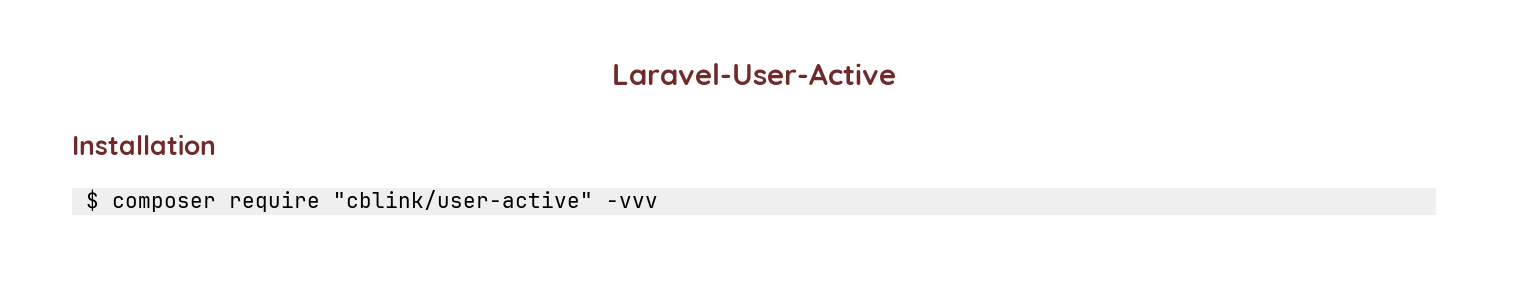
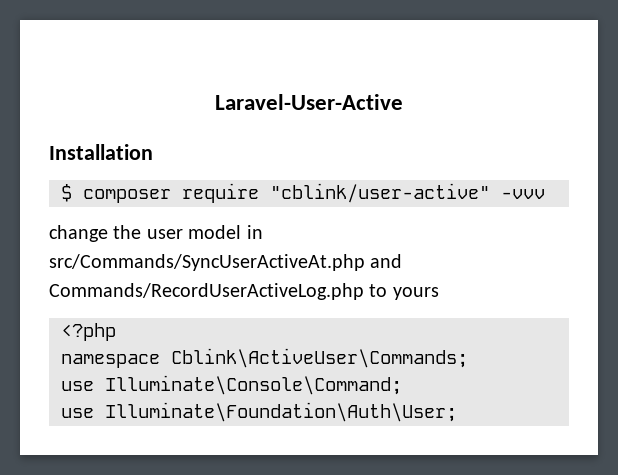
+ change the user model in src/Commands/SyncUserActiveAt.php and Commands/RecordUserActiveLog.php to yours
+ <?php
+ namespace Cblink\ActiveUser\Commands;
+ use Illuminate\Console\Command;
+ use Illuminate\Foundation\Auth\User;

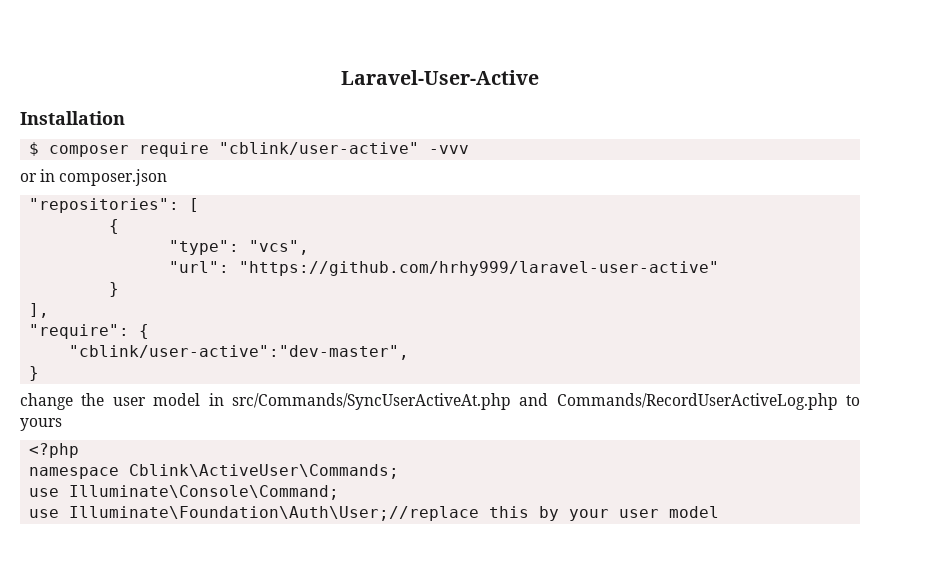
+ or in composer.json
+ "repositories": [
+ {
+ "type": "vcs",
+ "url": "https://github.com/hrhy999/laravel-user-active"
+ }
+ ],
+ "require": {
+ "cblink/user-active":"dev-master",
+ }
- use Illuminate\Foundation\Auth\User;
+ use Illuminate\Foundation\Auth\User;//replace this by your user model

